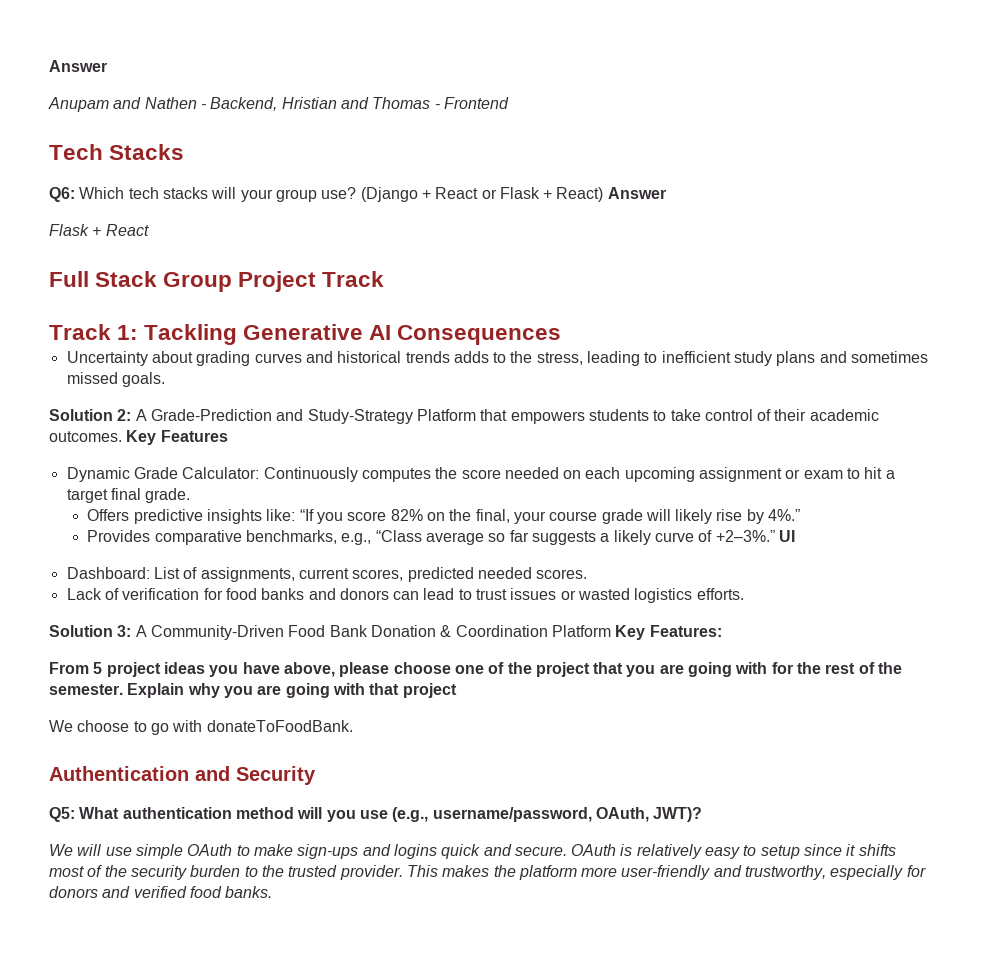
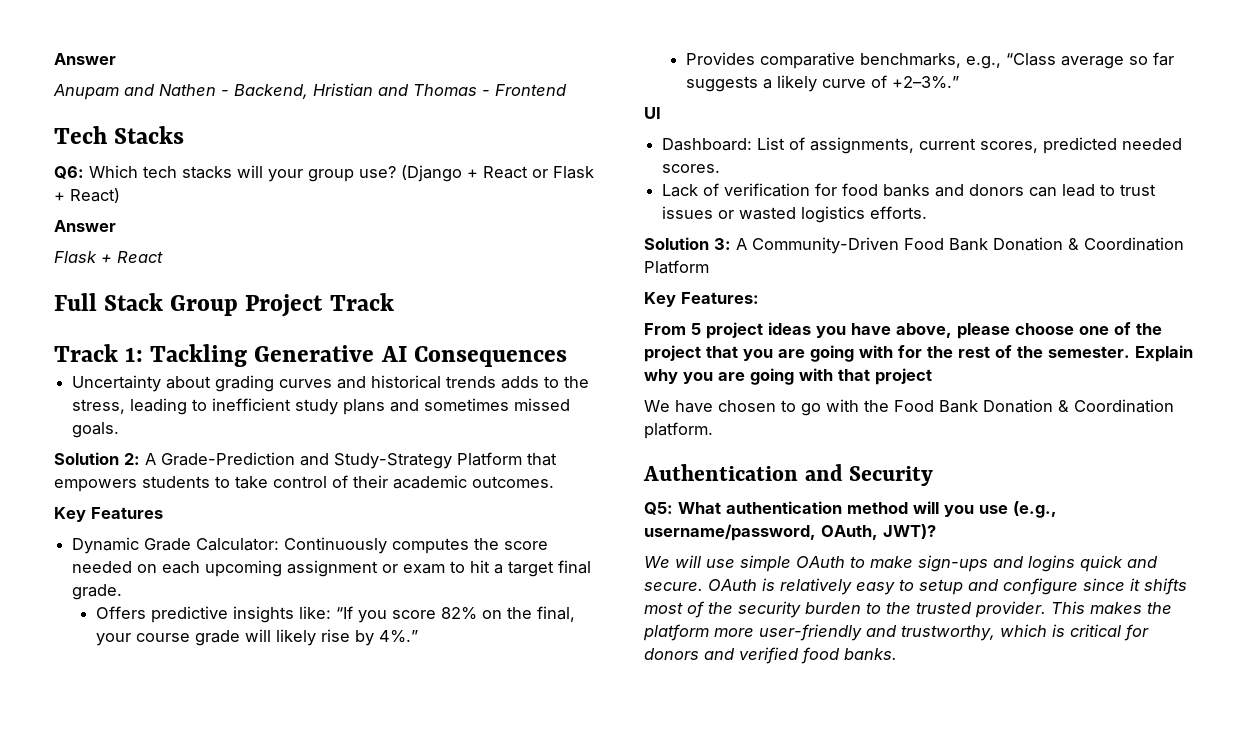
- (Django + React or Flask + React) Answer
+ (Django + React or Flask + React)
+ Answer
- Solution 2: A Grade-Prediction and Study-Strategy Platform that empowers students to take control of their academic outcomes. Key Features
+ Solution 2: A Grade-Prediction and Study-Strategy Platform that empowers students to take control of their academic outcomes.
+ Key Features
- Provides comparative benchmarks, e.g., “Class average so far suggests a likely curve of +2–3%.” UI
+ Provides comparative benchmarks, e.g., “Class average so far suggests a likely curve of +2–3%.”
+ UI
- Solution 3: A Community-Driven Food Bank Donation & Coordination Platform Key Features:
+ Solution 3: A Community-Driven Food Bank Donation & Coordination Platform
+ Key Features:
- We choose to go with donateToFoodBank.
+ We have chosen to go with the Food Bank Donation & Coordination platform.
- OAuth is relatively easy to setup since it shifts most of the security burden to the trusted provider.
+ OAuth is relatively easy to setup and configure since it shifts most of the security burden to the trusted provider.
- This makes the platform more user-friendly and trustworthy, especially for donors and verified food banks.
+ This makes the platform more user-friendly and trustworthy, which is critical for donors and verified food banks.

